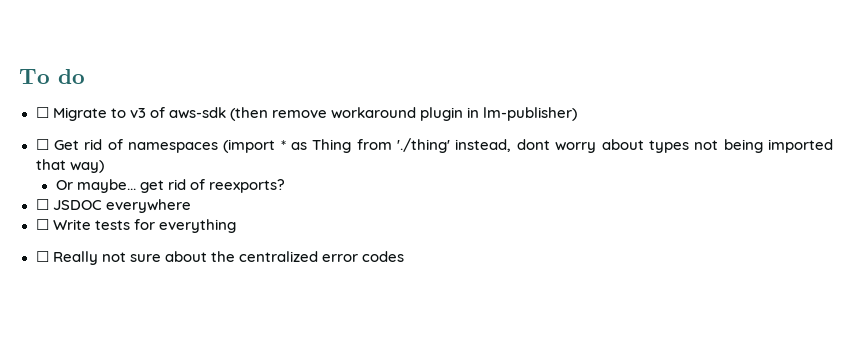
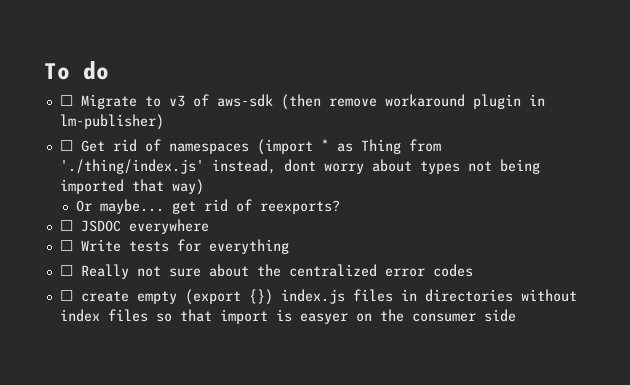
- ☐ Get rid of namespaces (import * as Thing from './thing' instead, dont worry about types not being imported that way)
+ ☐ Get rid of namespaces (import * as Thing from './thing/index.js' instead, dont worry about types not being imported that way)
+ ☐ create empty (export {}) index.js files in directories without index files so that import is easyer on the consumer side

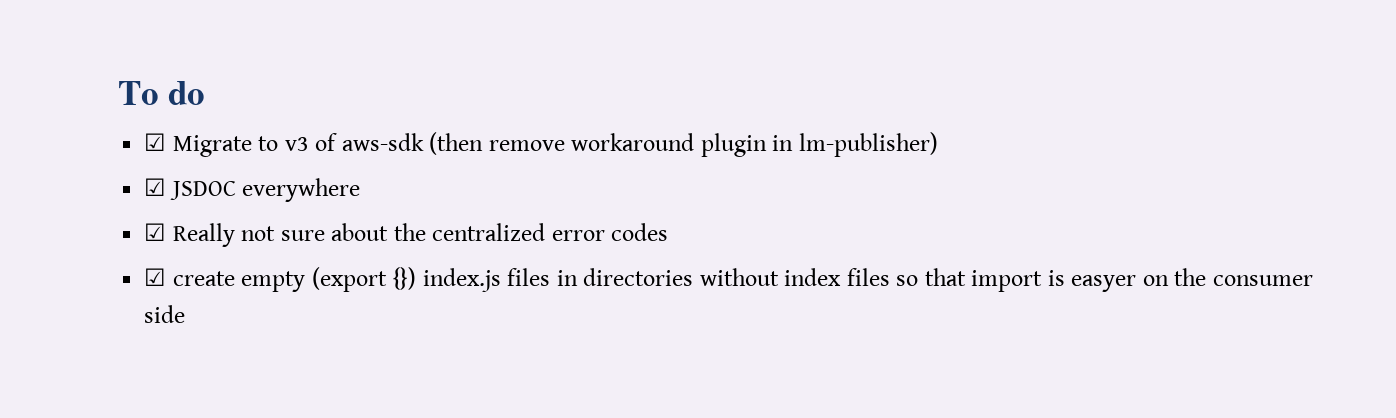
- ☐ Migrate to v3 of aws-sdk (then remove workaround plugin in lm-publisher)
+ ☑ Migrate to v3 of aws-sdk (then remove workaround plugin in lm-publisher)
- ☐ Get rid of namespaces (import * as Thing from './thing/index.js' instead, dont worry about types not being imported that way)
- Or maybe... get rid of reexports?
- ☐ JSDOC everywhere
- ☐ Write tests for everything
- ☐ Really not sure about the centralized error codes
+ ☑ JSDOC everywhere
+ ☑ Really not sure about the centralized error codes
- ☐ create empty (export {}) index.js files in directories without index files so that import is easyer on the consumer side
+ ☑ create empty (export {}) index.js files in directories without index files so that import is easyer on the consumer side

